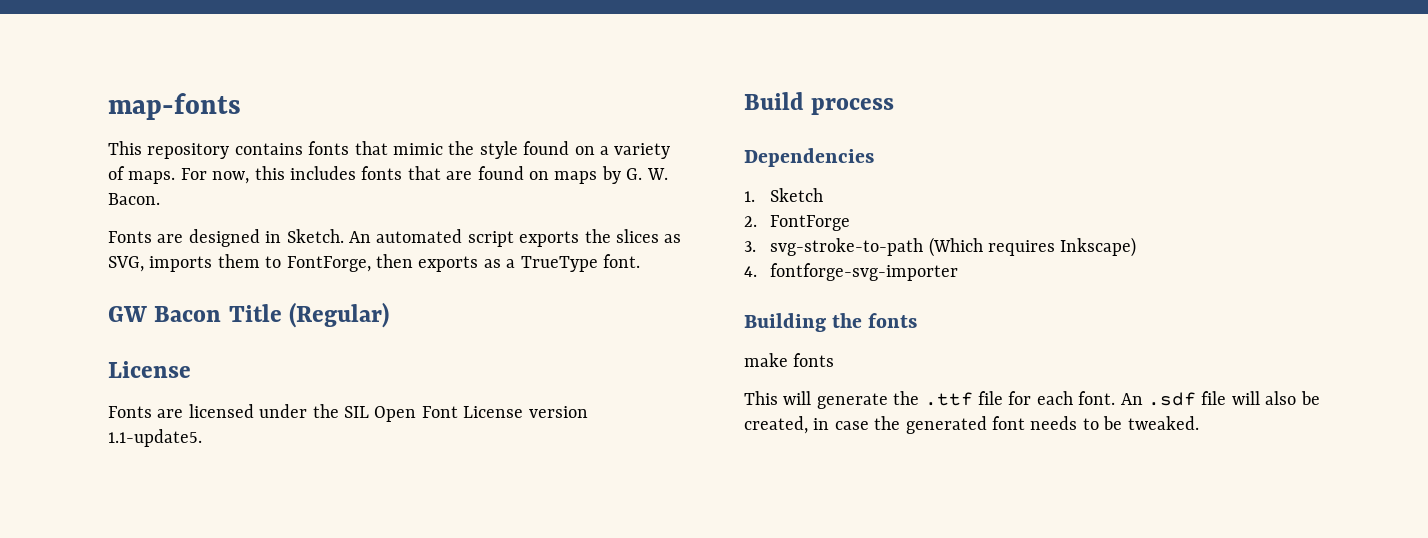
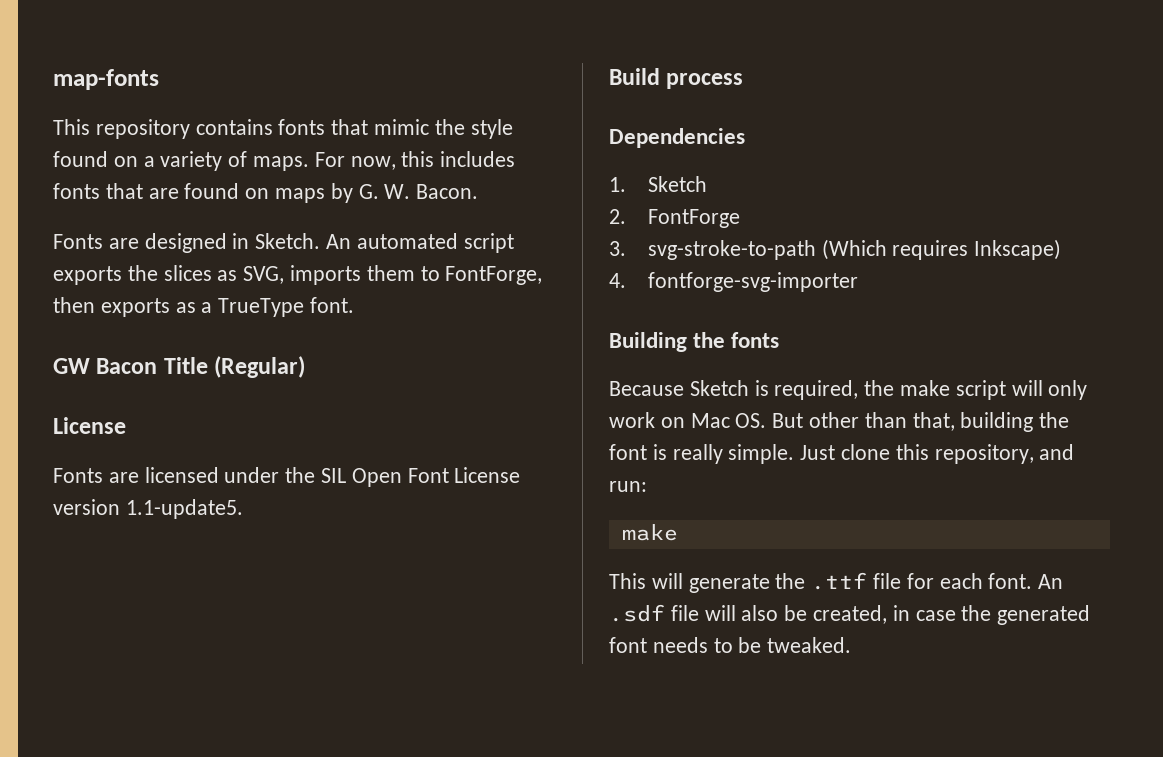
- make fonts
+ Because Sketch is required, the make script will only work on Mac OS. But other than that, building the font is really simple. Just clone this repository, and run:
+ make

